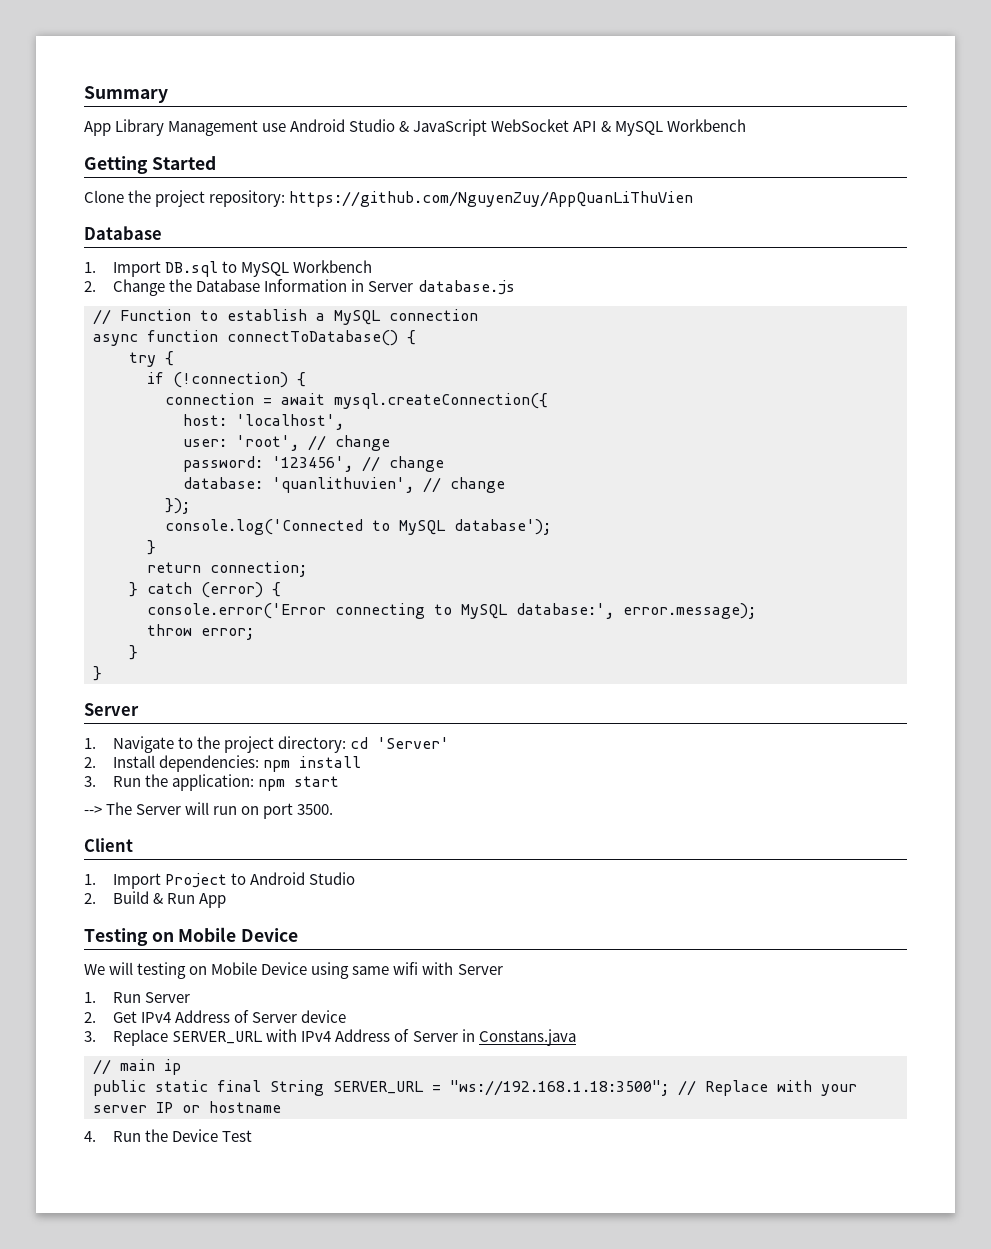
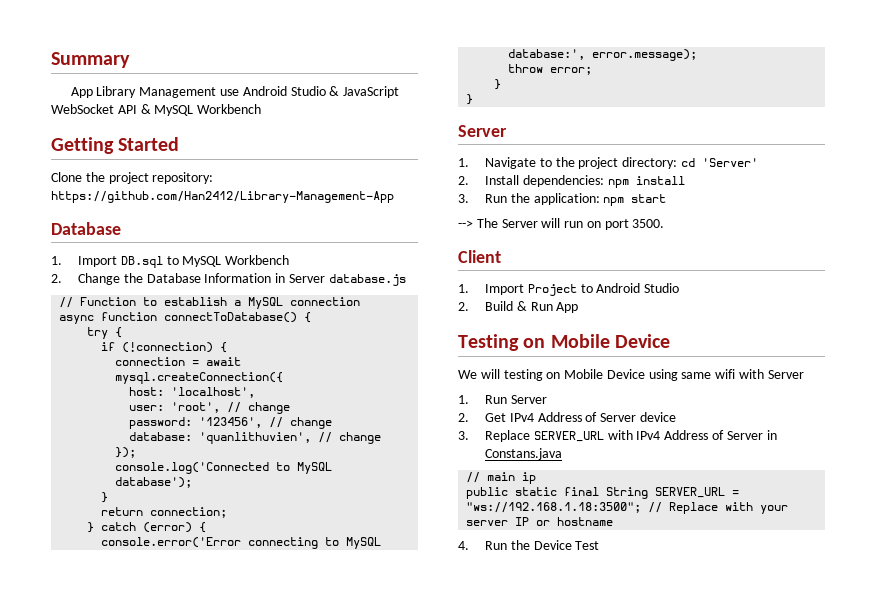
- Clone the project repository: https://github.com/NguyenZuy/AppQuanLiThuVien
+ Clone the project repository: https://github.com/Han2412/Library-Management-App

